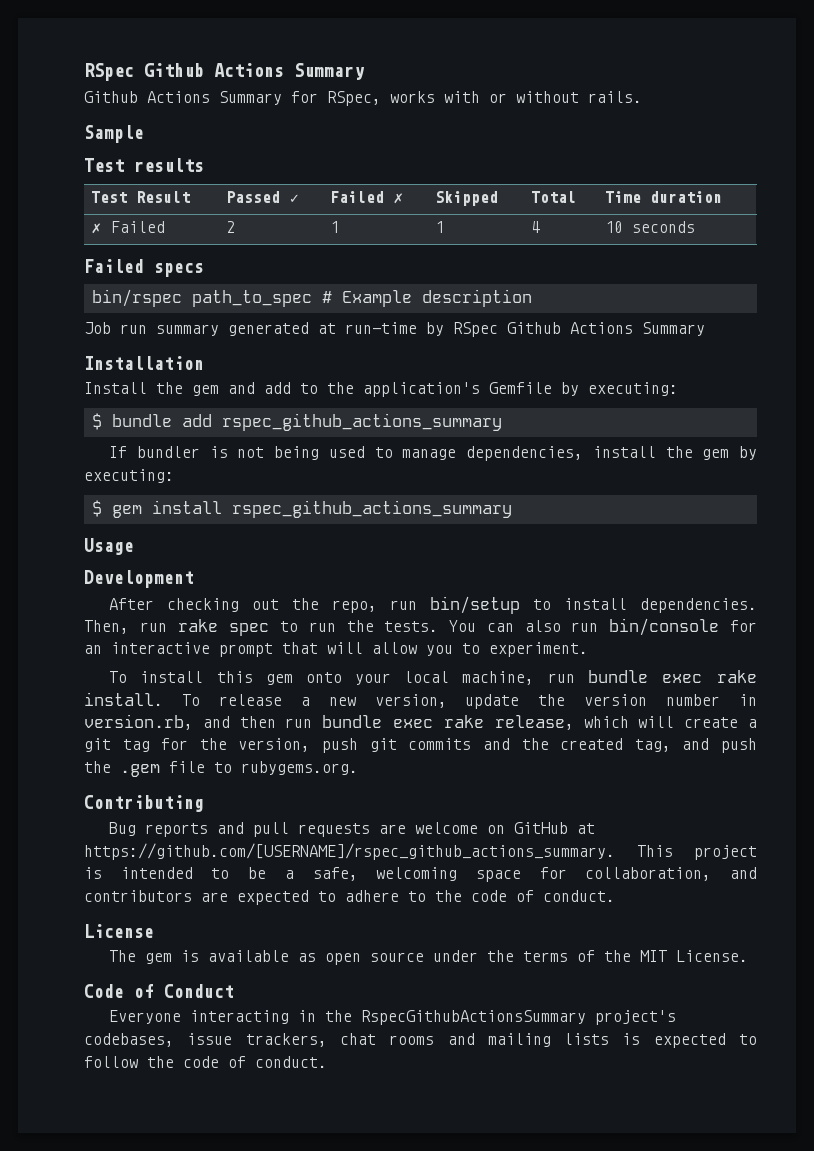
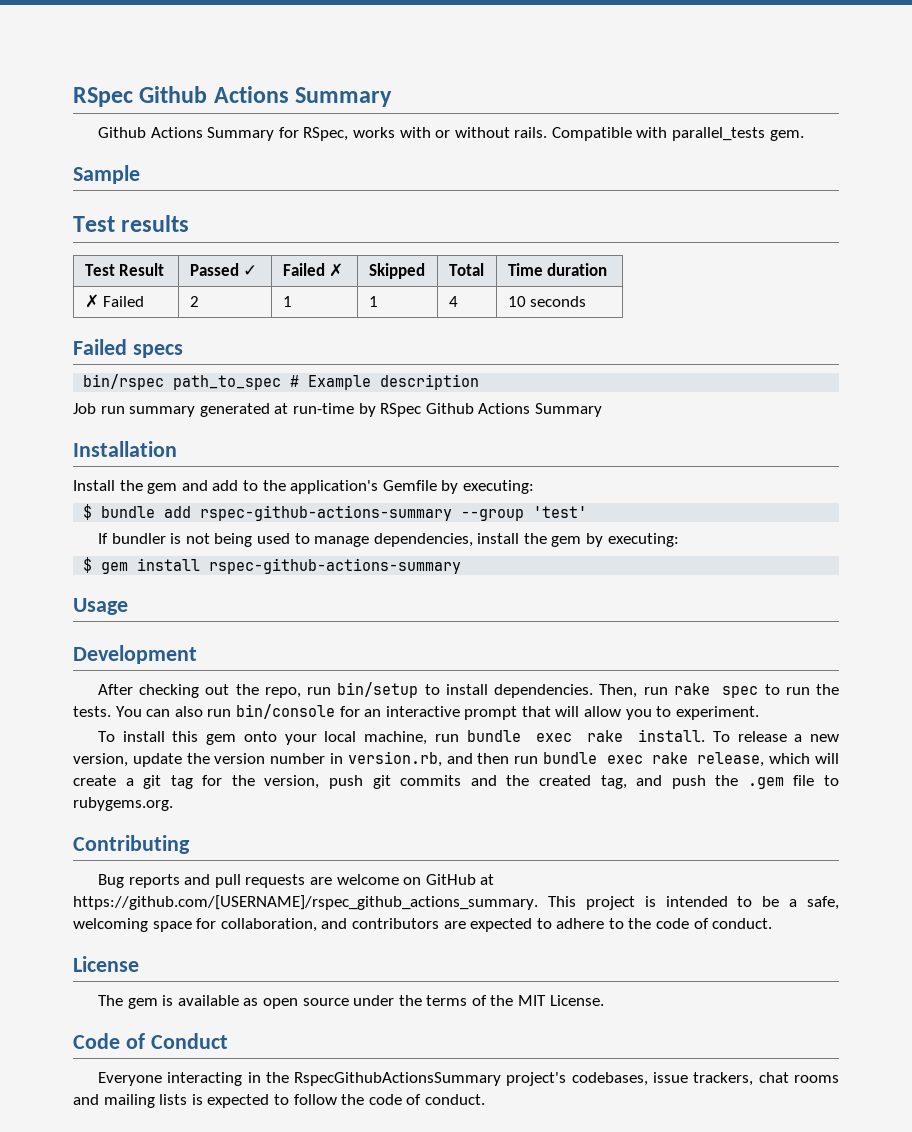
+ Compatible with parallel_tests gem.
- $ bundle add rspec_github_actions_summary
+ $ bundle add rspec-github-actions-summary --group 'test'
- $ gem install rspec_github_actions_summary
+ $ gem install rspec-github-actions-summary

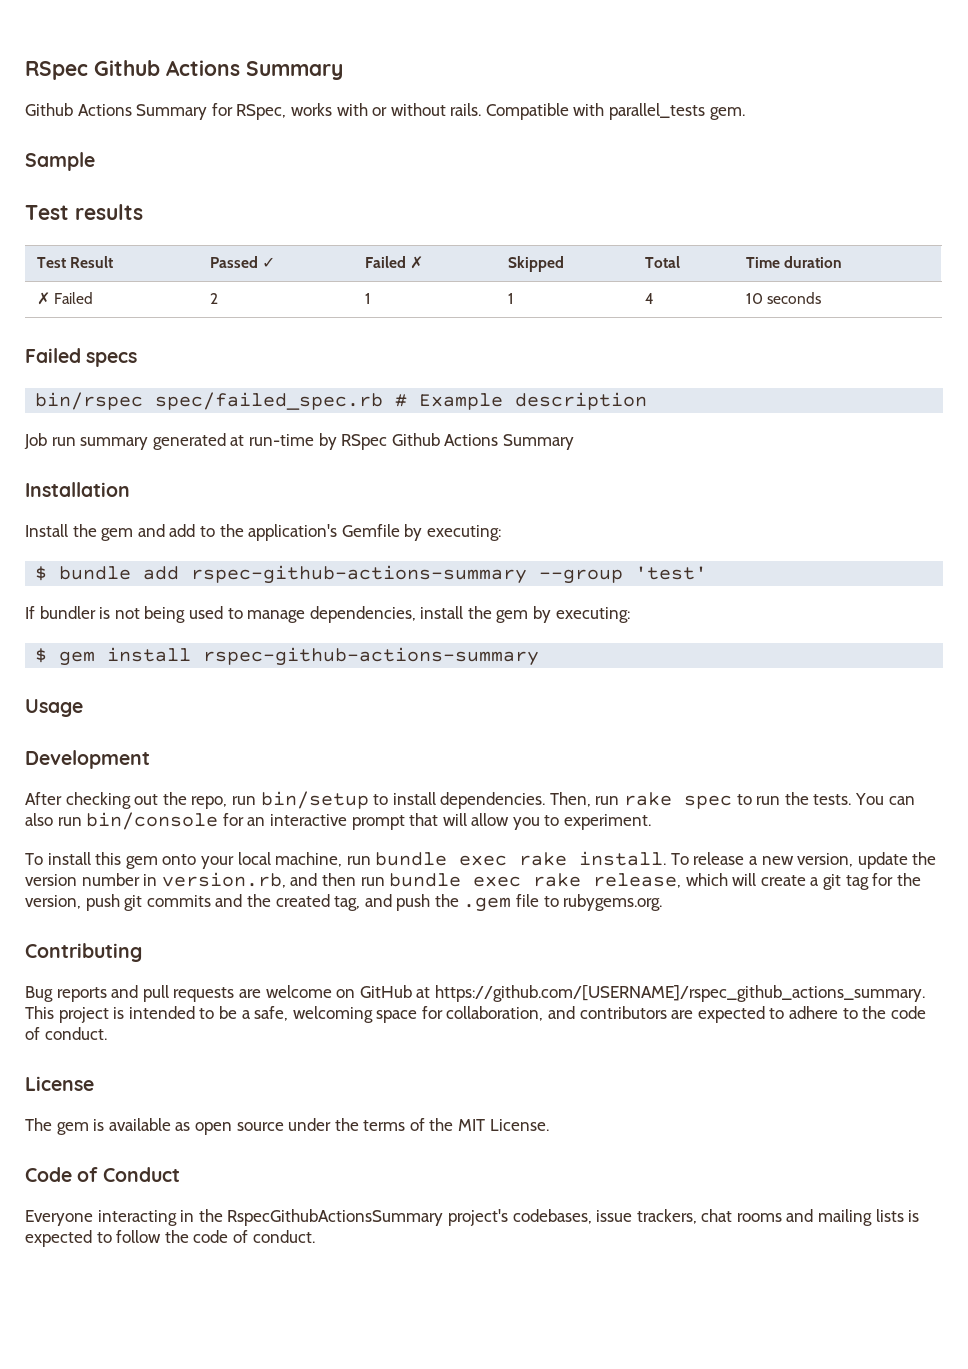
- bin/rspec path_to_spec # Example description
+ bin/rspec spec/failed_spec.rb # Example description

